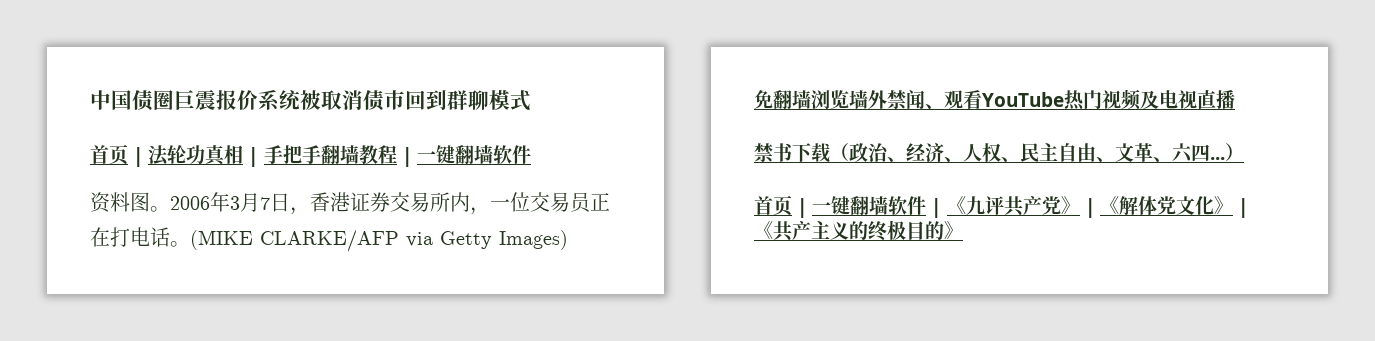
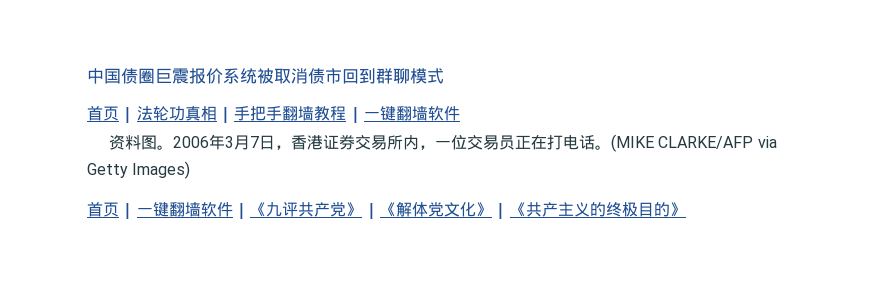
- 免翻墙浏览墙外禁闻、观看YouTube热门视频及电视直播
- 禁书下载（政治、经济、人权、民主自由、文革、六四...）

